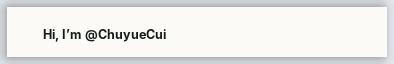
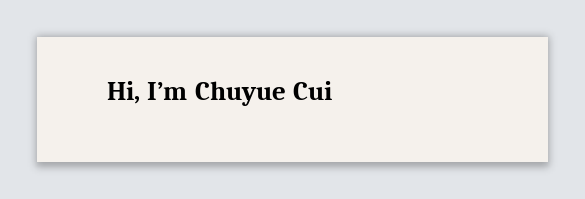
- Hi, I’m @ChuyueCui
+ Hi, I’m Chuyue Cui

